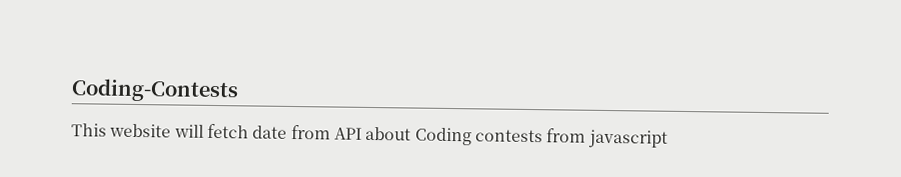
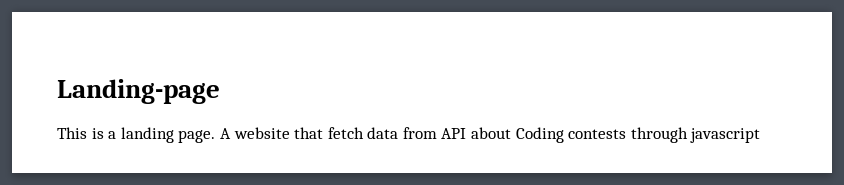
- Coding-Contests
+ Landing-page
- This website will fetch date from API about Coding contests from javascript
+ This is a landing page. A website that fetch data from API about Coding contests through javascript

